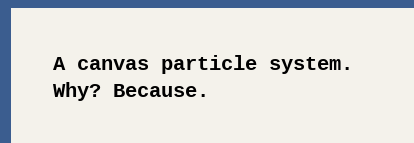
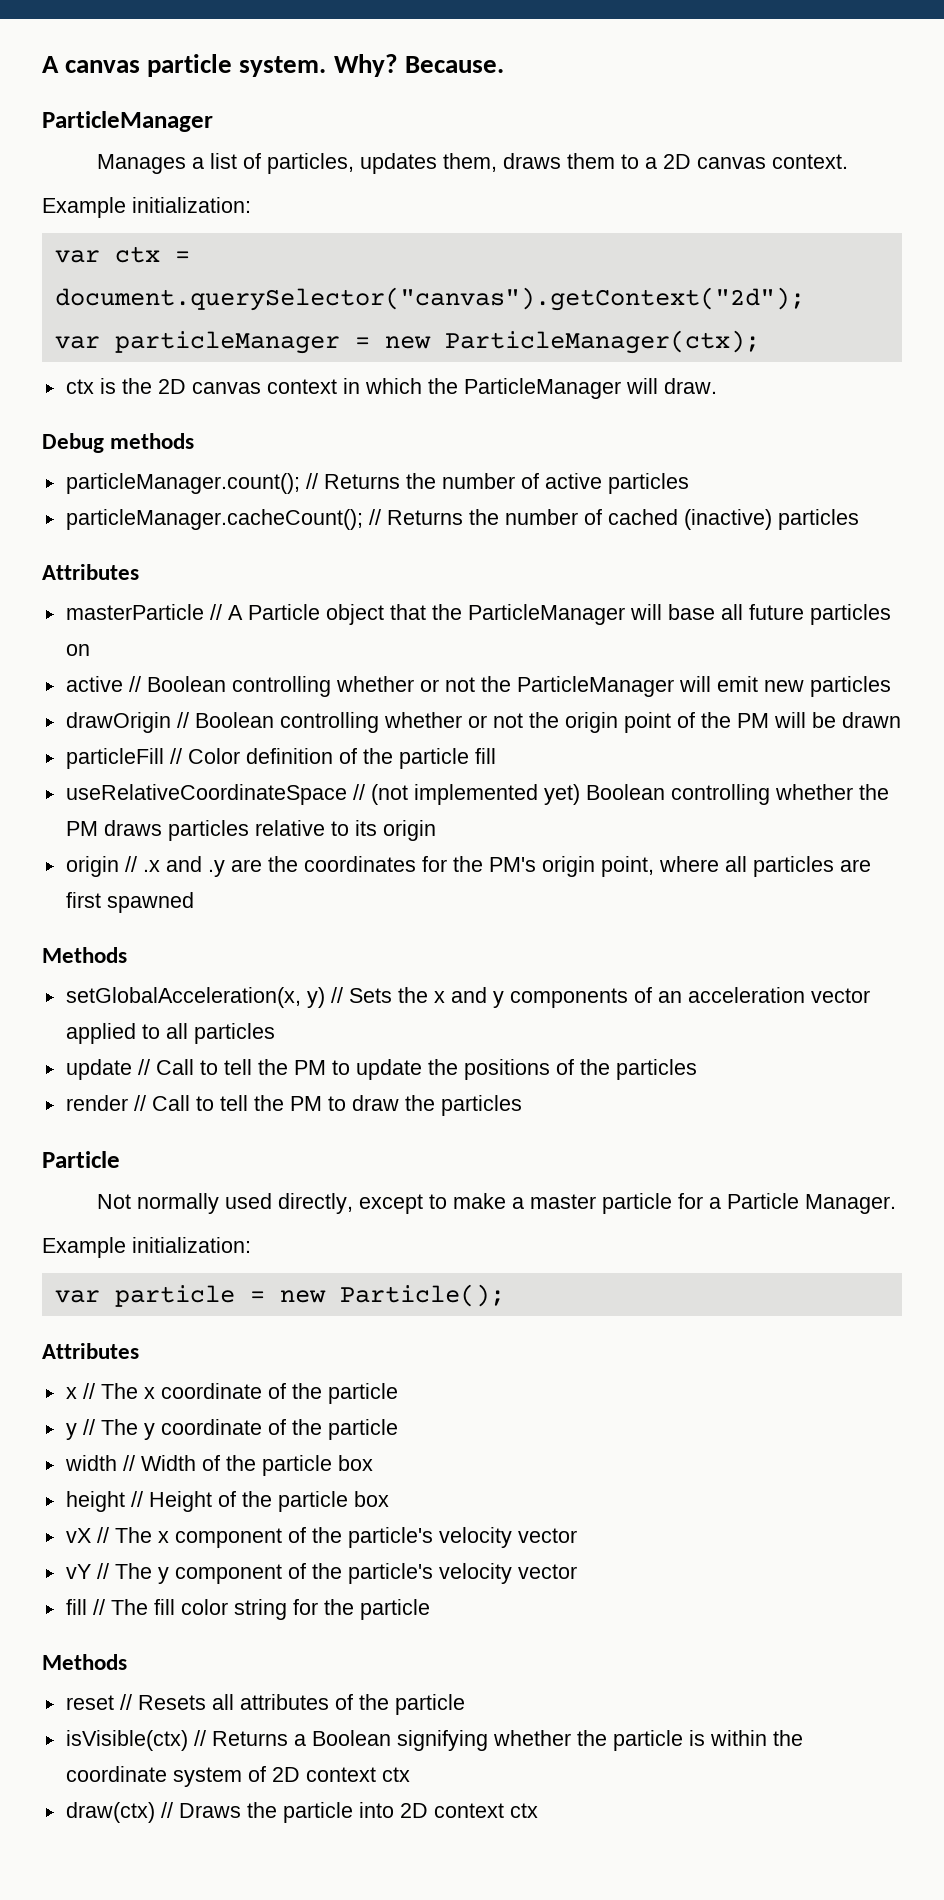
  Because.
+ ParticleManager
+ Manages a list of particles, updates them, draws them to a 2D canvas context.
+ Example initialization:
+ var ctx = document.querySelector("canvas").getContext("2d");
+ var particleManager = new ParticleManager(ctx);
+ ctx is the 2D canvas context in which the ParticleManager will draw.
+ Debug methods
+ particleManager.count(); // Returns the number of active particles
+ particleManager.cacheCount(); // Returns the number of cached (inactive) particles
+ Attributes
+ masterParticle // A Particle object that the ParticleManager will base all future particles on
+ active // Boolean controlling whether or not the ParticleManager will emit new particles
+ drawOrigin // Boolean controlling whether or not the origin point of the PM will be drawn
+ particleFill // Color definition of the particle fill
+ useRelativeCoordinateSpace // (not implemented yet) Boolean controlling whether the PM draws particles relative to its origin
+ origin // .x and .y are the coordinates for the PM's origin point, where all particles are first spawned
+ Methods
+ setGlobalAcceleration(x, y) // Sets the x and y components of an acceleration vector applied to all particles
+ update // Call to tell the PM to update the positions of the particles
+ render // Call to tell the PM to draw the particles
+ Particle
+ Not normally used directly, except to make a master particle for a Particle Manager.
+ Example initialization:
+ var particle = new Particle();
+ Attributes
+ x // The x coordinate of the particle
+ y // The y coordinate of the particle
+ width // Width of the particle box
+ height // Height of the particle box
+ vX // The x component of the particle's velocity vector
+ vY // The y component of the particle's velocity vector
+ fill // The fill color string for the particle
+ Methods
+ reset // Resets all attributes of the particle
+ isVisible(ctx) // Returns a Boolean signifying whether the particle is within the coordinate system of 2D context ctx
+ draw(ctx) // Draws the particle into 2D context ctx

